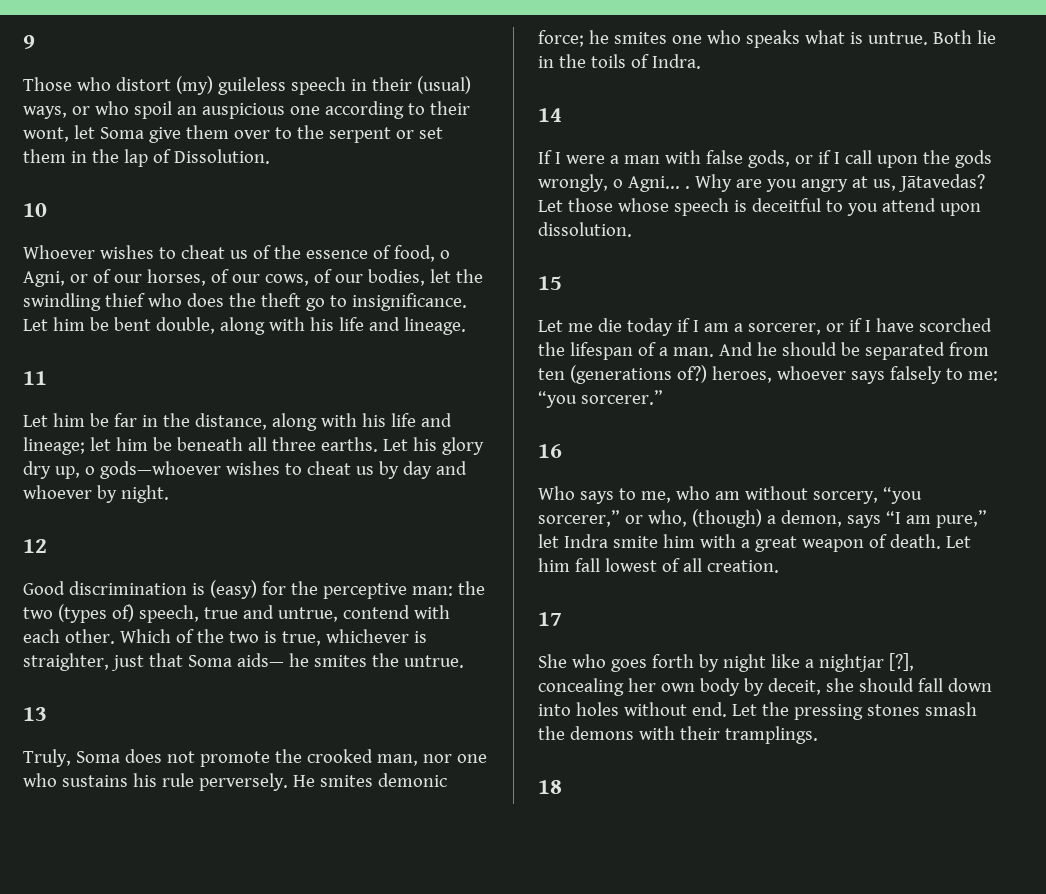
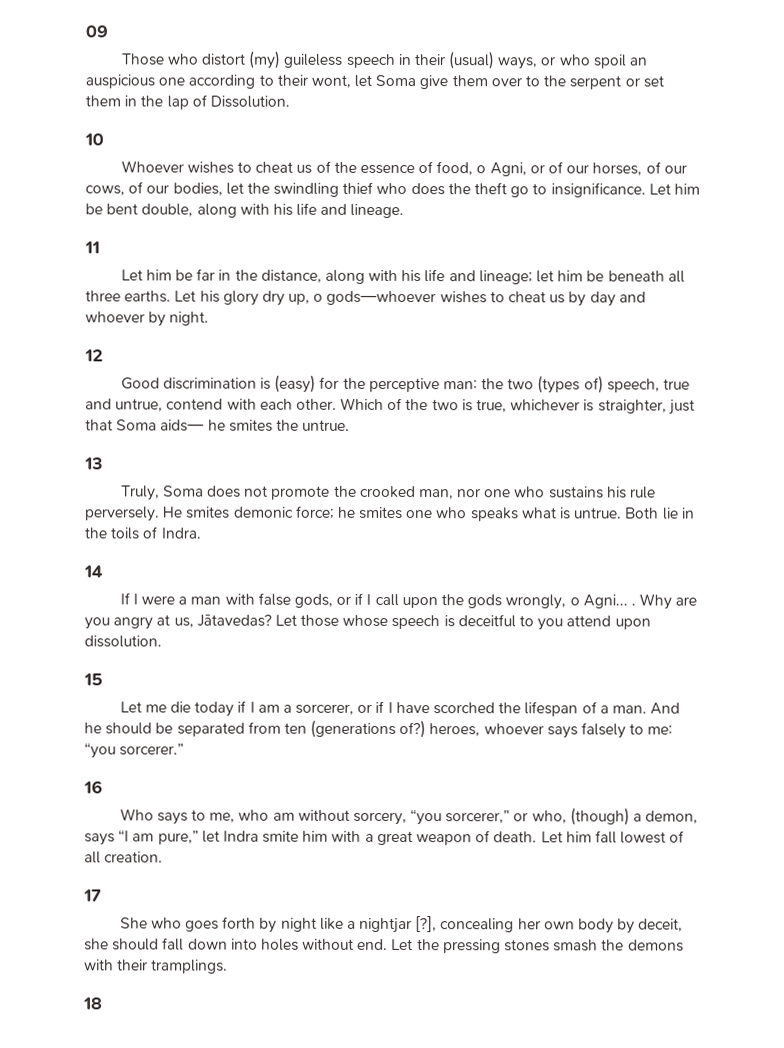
- 9
+ 09

